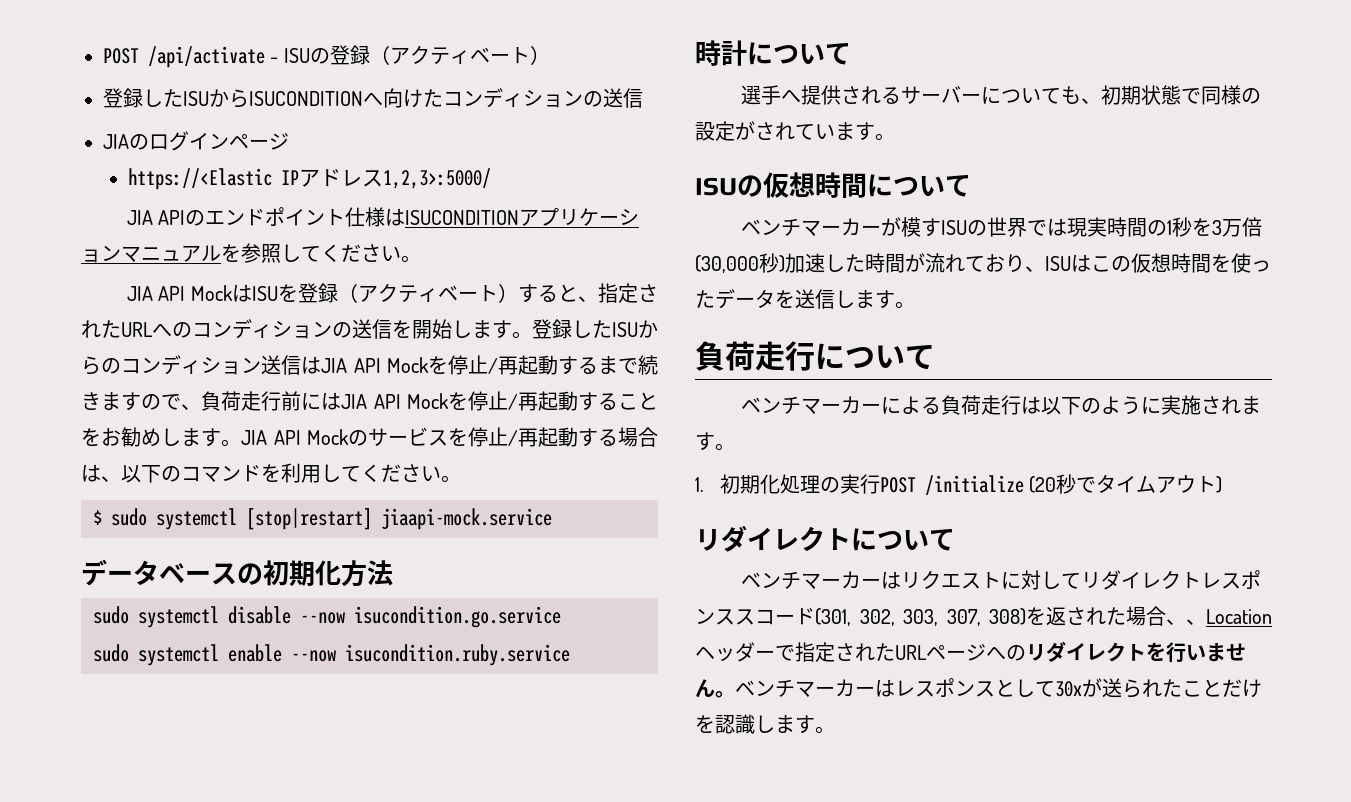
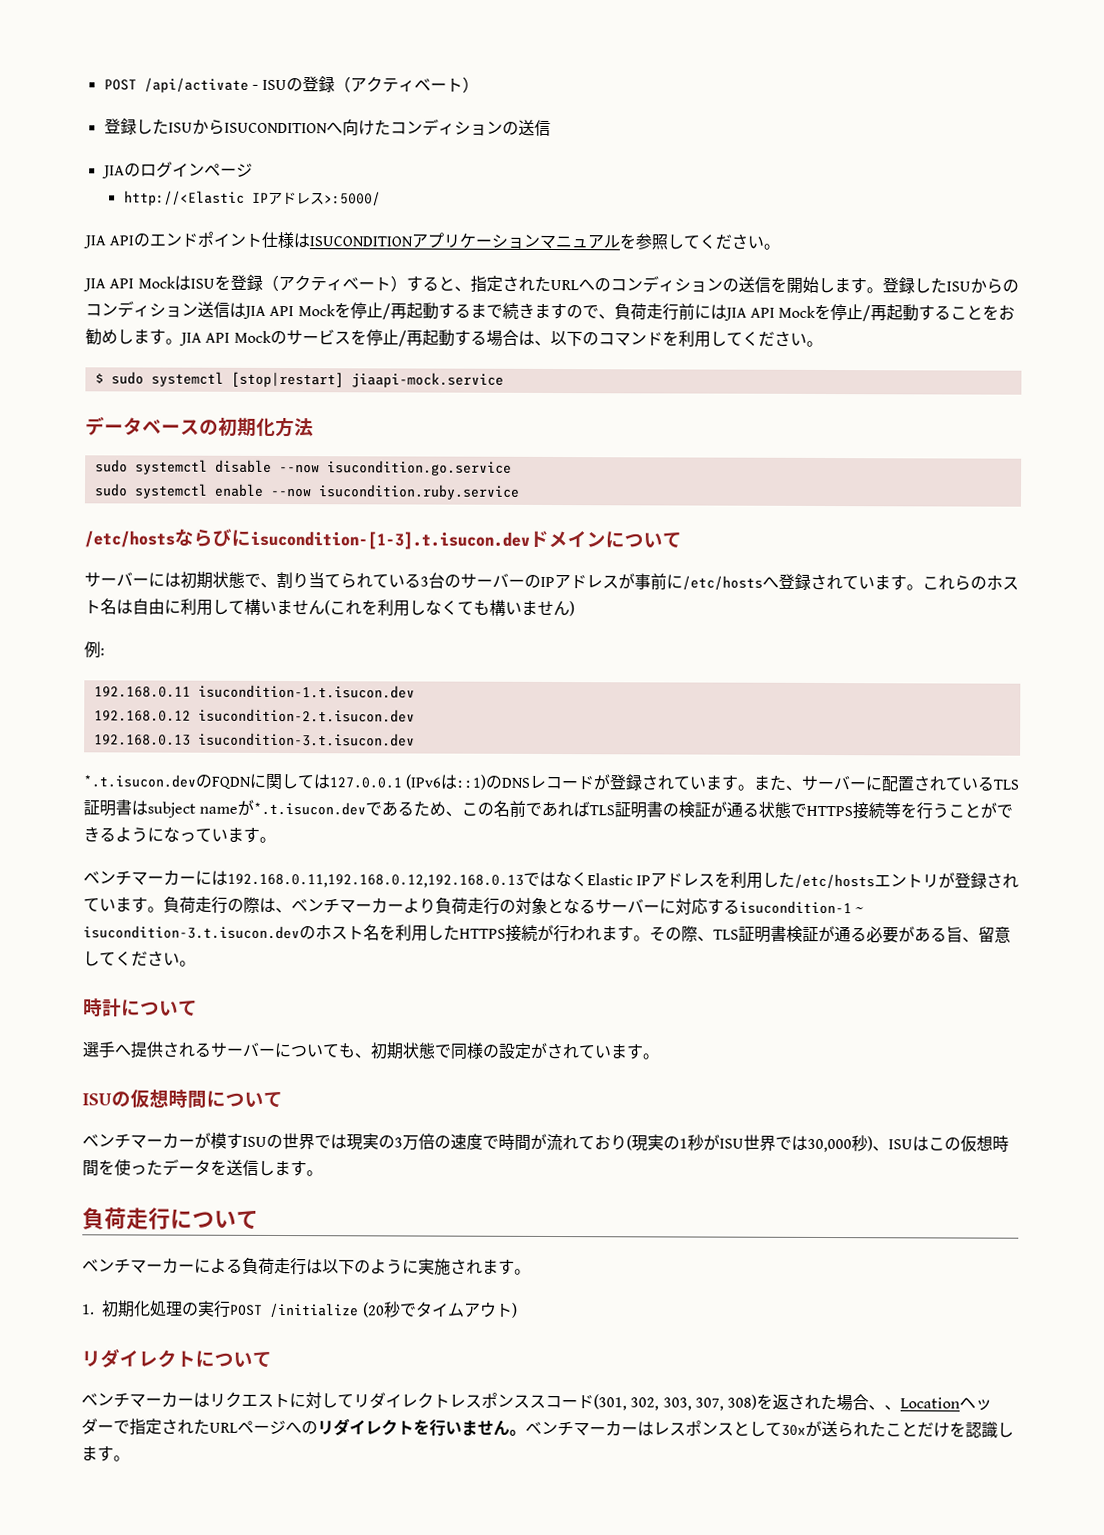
- https://<Elastic IPアドレス1,2,3>:5000/
+ http://<Elastic IPアドレス>:5000/
+ /etc/hostsならびにisucondition-[1-3].t.isucon.devドメインについて
+ サーバーには初期状態で、割り当てられている3台のサーバーのIPアドレスが事前に/etc/hostsへ登録されています。これらのホスト名は自由に利用して構いません(これを利用しなくても構いません)
+ 例:
+ 192.168.0.11 isucondition-1.t.isucon.dev
+ 192.168.0.12 isucondition-2.t.isucon.dev
+ 192.168.0.13 isucondition-3.t.isucon.dev
+ *.t.isucon.devのFQDNに関しては127.0.0.1 (IPv6は::1)のDNSレコードが登録されています。また、サーバーに配置されているTLS証明書はsubject nameが*.t.isucon.devであるため、この名前であればTLS証明書の検証が通る状態でHTTPS接続等を行うことができるようになっています。
+ ベンチマーカーには192.168.0.11,192.168.0.12,192.168.0.13ではなくElastic IPアドレスを利用した/etc/hostsエントリが登録されています。負荷走行の際は、ベンチマーカーより負荷走行の対象となるサーバーに対応するisucondition-1 ~ isucondition-3.t.isucon.devのホスト名を利用したHTTPS接続が行われます。その際、TLS証明書検証が通る必要がある旨、留意してください。
- ベンチマーカーが模すISUの世界では現実時間の1秒を3万倍(30,000秒)加速した時間が流れており、ISUはこの仮想時間を使ったデータを送信します。
+ ベンチマーカーが模すISUの世界では現実の3万倍の速度で時間が流れており(現実の1秒がISU世界では30,000秒)、ISUはこの仮想時間を使ったデータを送信します。

